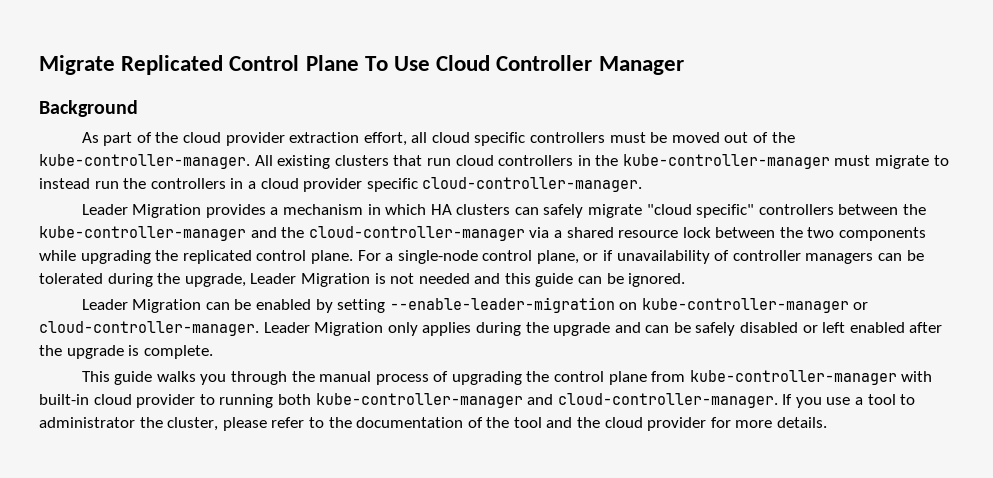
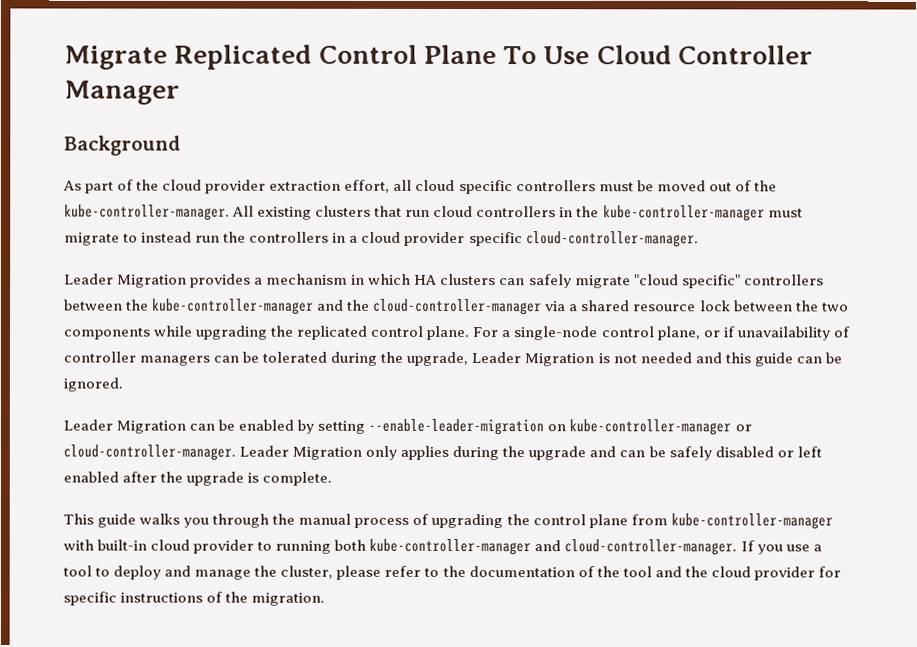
- If you use a tool to administrator the cluster, please refer to the documentation of the tool and the cloud provider for more details.
+ If you use a tool to deploy and manage the cluster, please refer to the documentation of the tool and the cloud provider for specific instructions of the migration.

